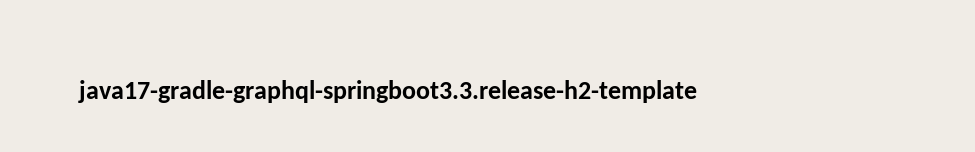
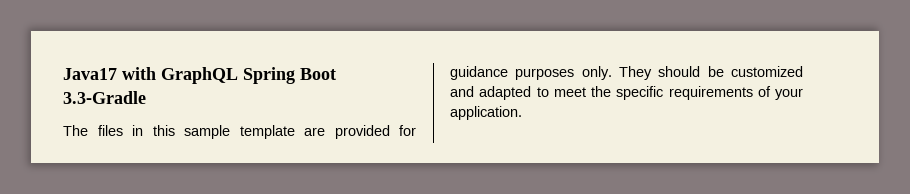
- java17-gradle-graphql-springboot3.3.release-h2-template
+ Java17 with GraphQL Spring Boot 3.3-Gradle
+ The files in this sample template are provided for guidance purposes only. They should be customized and adapted to meet the specific requirements of your application.

